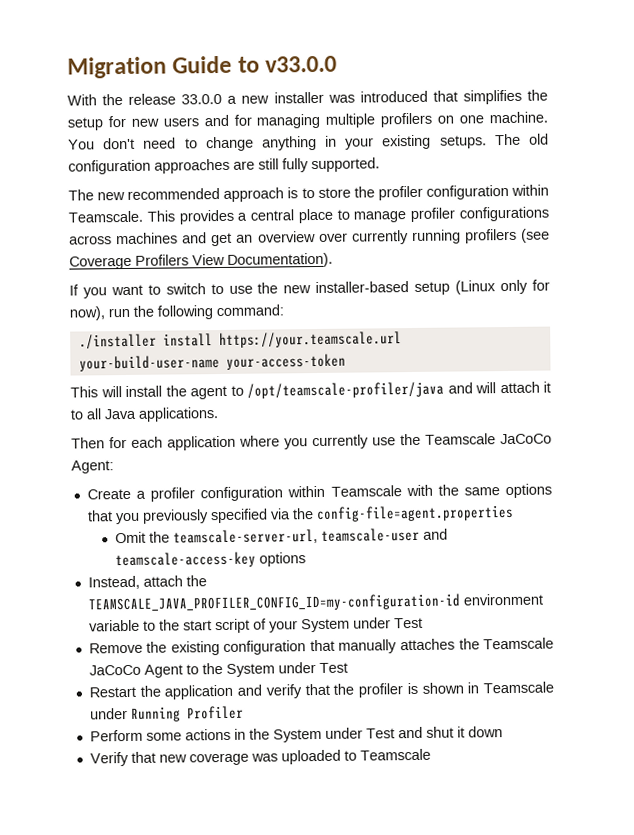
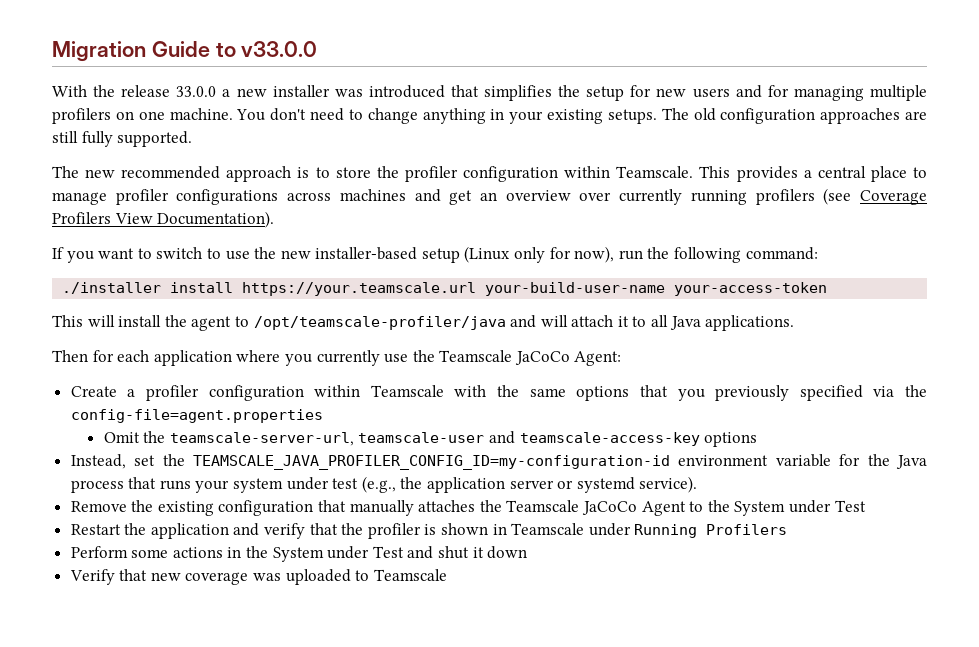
- Instead, attach the TEAMSCALE_JAVA_PROFILER_CONFIG_ID=my-configuration-id environment variable to the start script of your System under Test
+ Instead, set the TEAMSCALE_JAVA_PROFILER_CONFIG_ID=my-configuration-id environment variable for the Java process that runs your system under test (e.g., the application server or systemd service).
- Restart the application and verify that the profiler is shown in Teamscale under Running Profiler
+ Restart the application and verify that the profiler is shown in Teamscale under Running Profilers

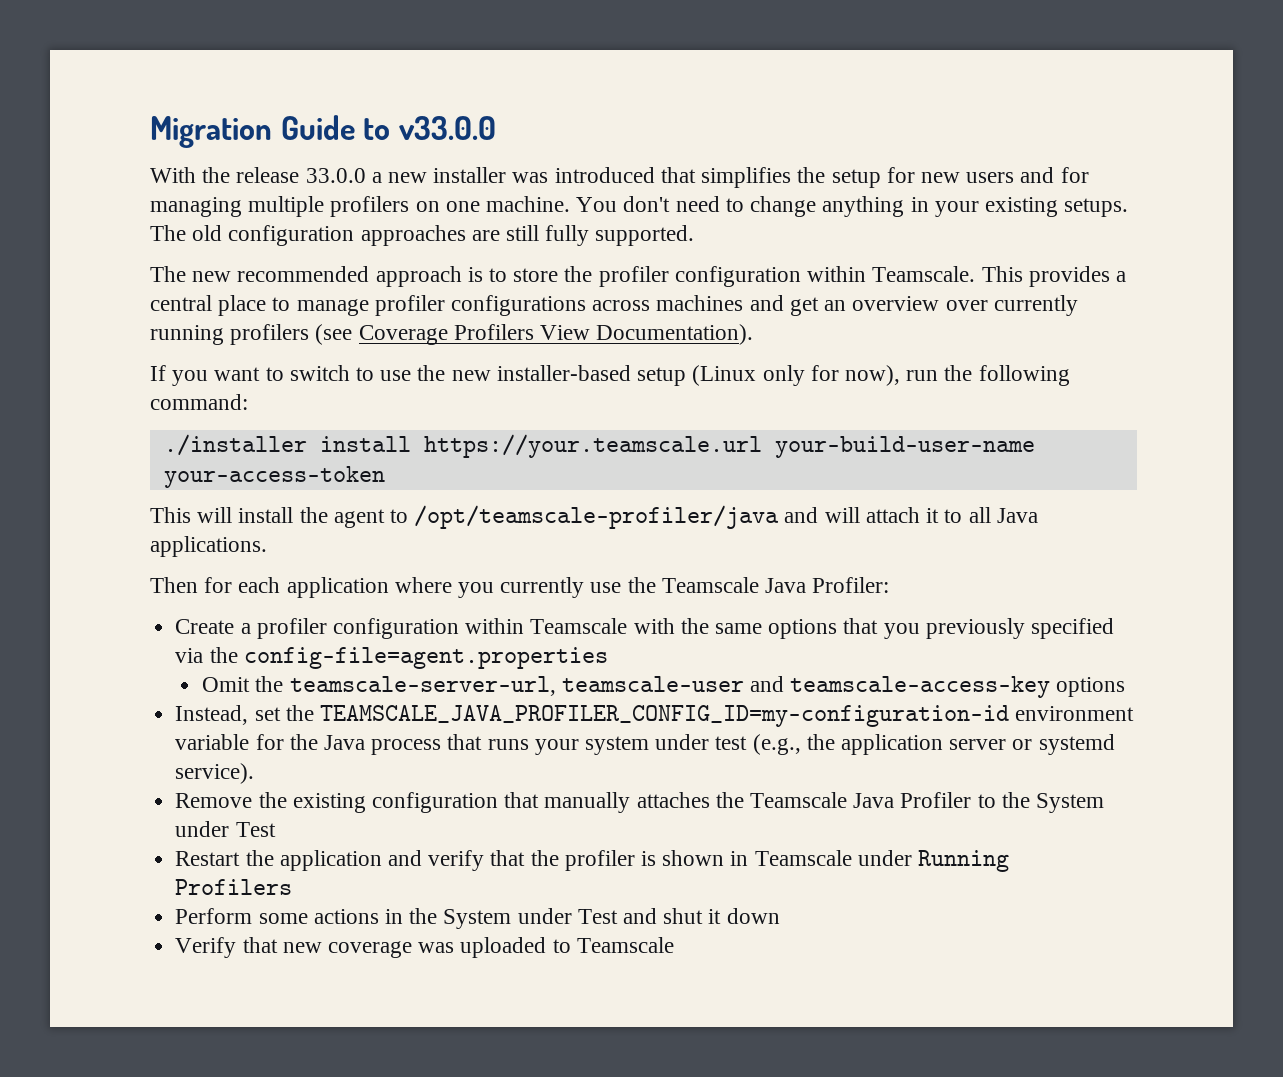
- Then for each application where you currently use the Teamscale JaCoCo Agent:
+ Then for each application where you currently use the Teamscale Java Profiler:
- Remove the existing configuration that manually attaches the Teamscale JaCoCo Agent to the System under Test
+ Remove the existing configuration that manually attaches the Teamscale Java Profiler to the System under Test

